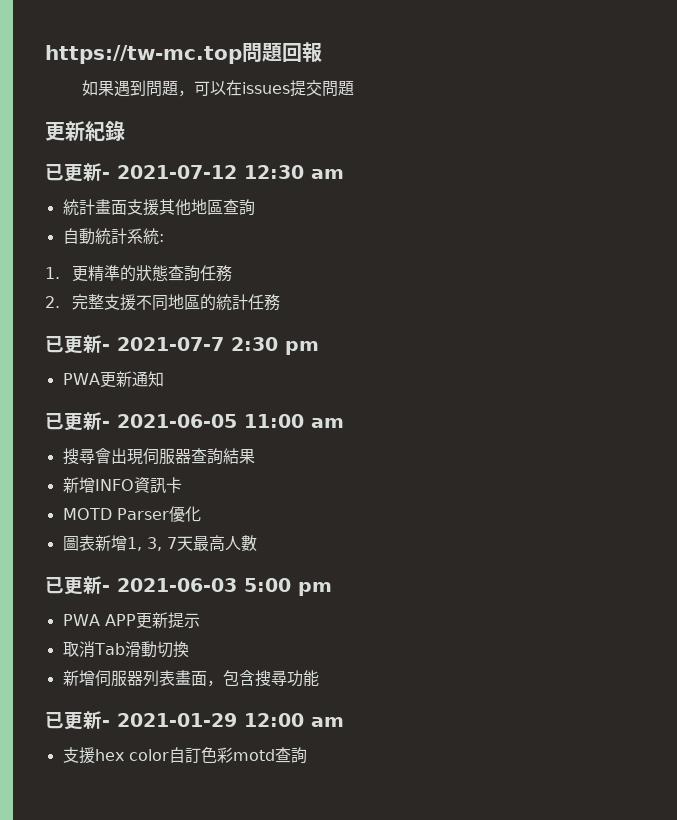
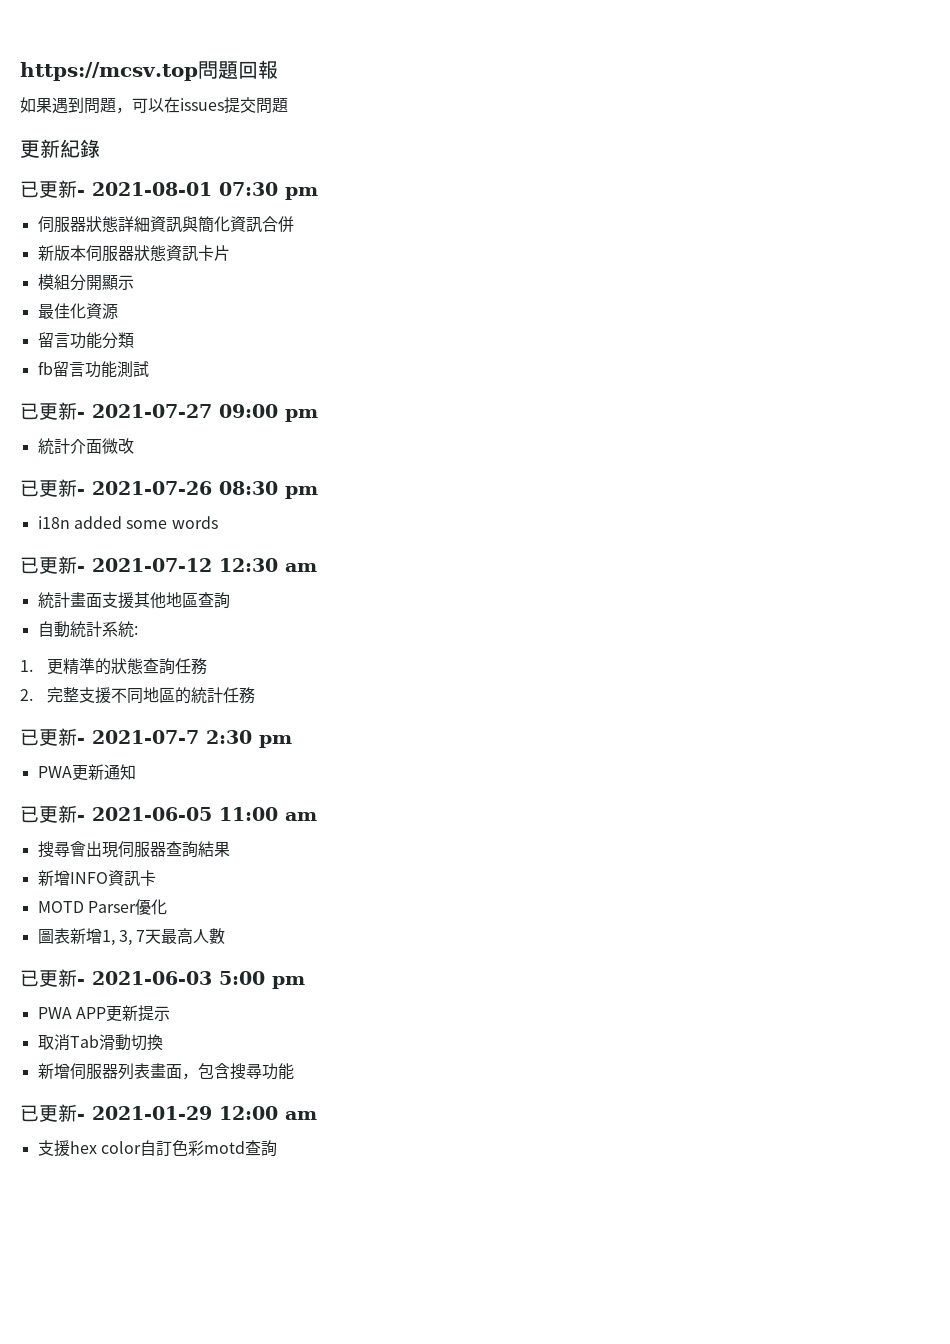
- https://tw-mc.top問題回報
+ https://mcsv.top問題回報
+ 已更新- 2021-08-01 07:30 pm
+ 伺服器狀態詳細資訊與簡化資訊合併
+ 新版本伺服器狀態資訊卡片
+ 模組分開顯示
+ 最佳化資源
+ 留言功能分類
+ fb留言功能測試
+ 已更新- 2021-07-27 09:00 pm
+ 統計介面微改
+ 已更新- 2021-07-26 08:30 pm
+ i18n added some words

